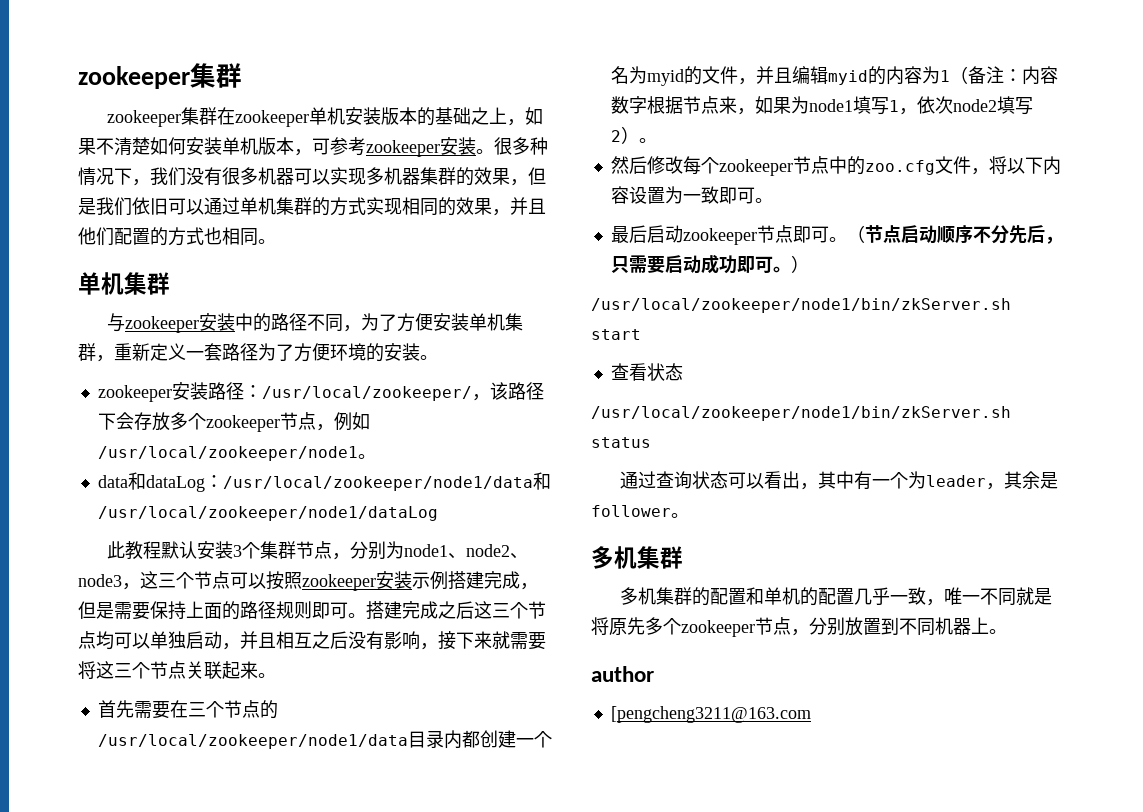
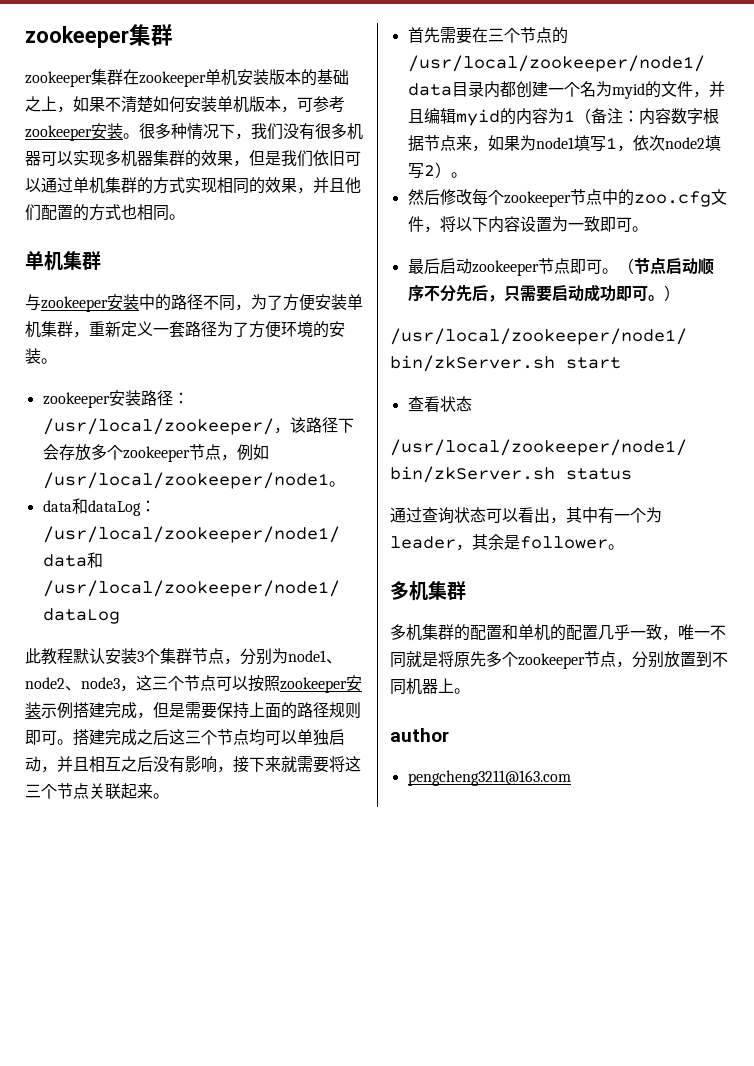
- [pengcheng3211@163.com
+ pengcheng3211@163.com

